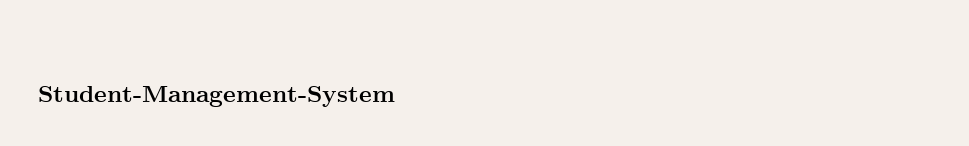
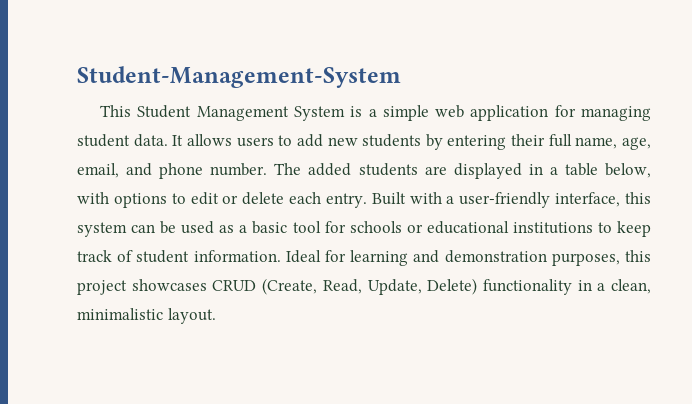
+ This Student Management System is a simple web application for managing student data. It allows users to add new students by entering their full name, age, email, and phone number. The added students are displayed in a table below, with options to edit or delete each entry. Built with a user-friendly interface, this system can be used as a basic tool for schools or educational institutions to keep track of student information. Ideal for learning and demonstration purposes, this project showcases CRUD (Create, Read, Update, Delete) functionality in a clean, minimalistic layout.

